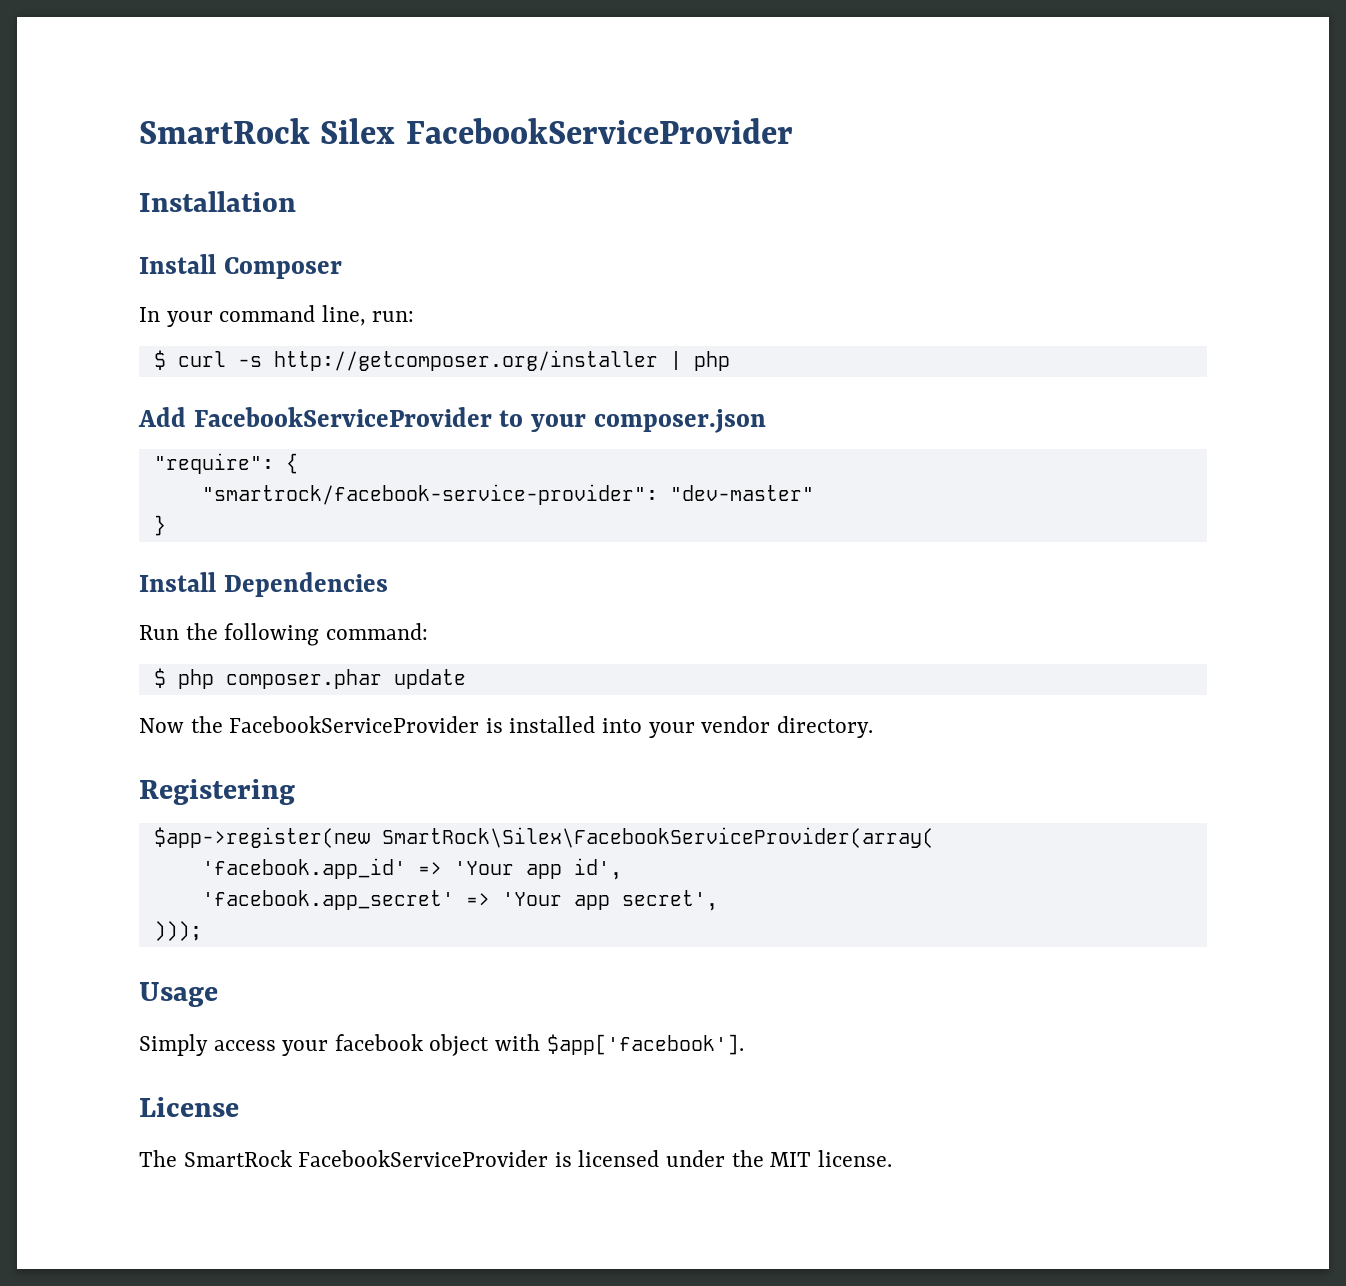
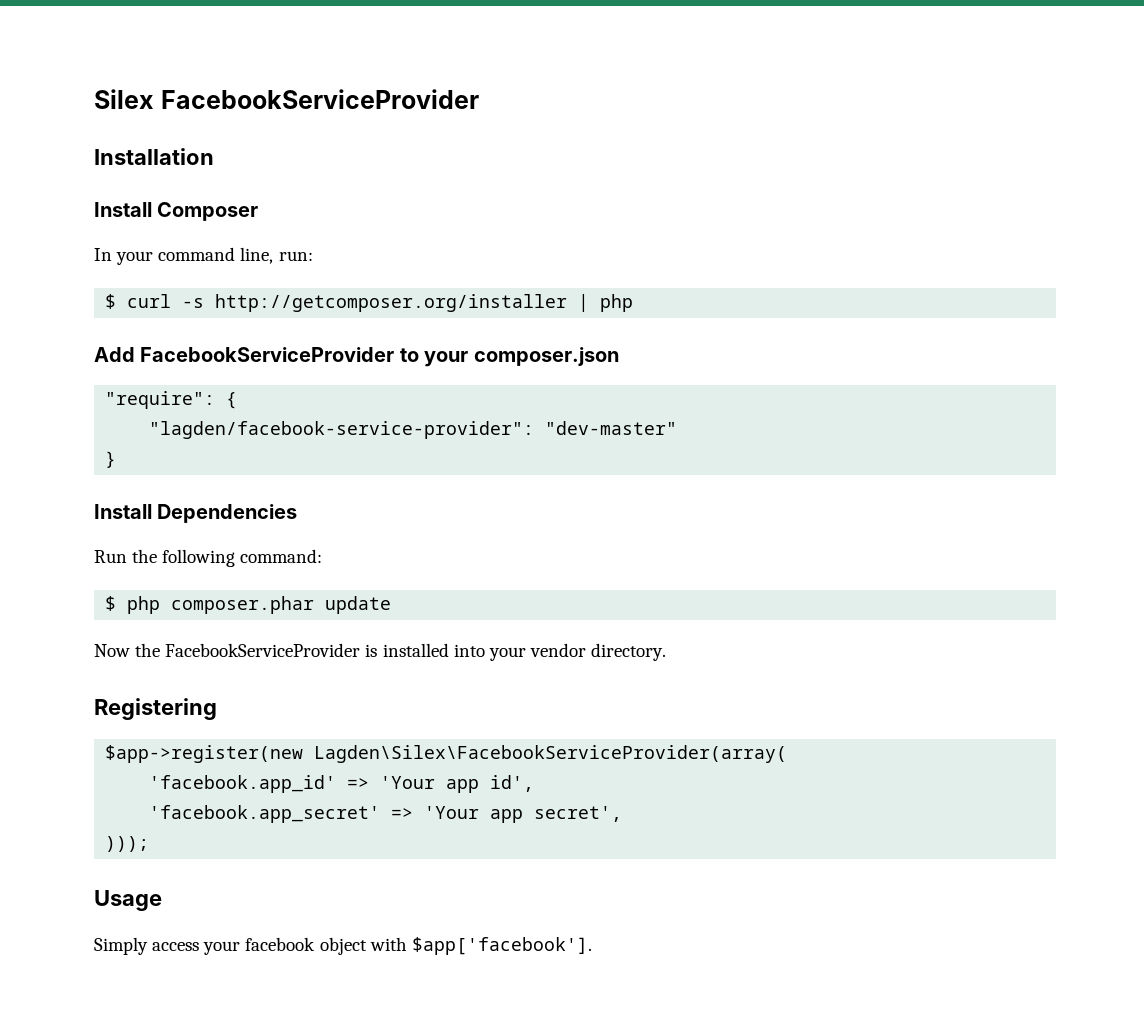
- SmartRock Silex FacebookServiceProvider
+ Silex FacebookServiceProvider
- "smartrock/facebook-service-provider": "dev-master"
+ "lagden/facebook-service-provider": "dev-master"
- $app->register(new SmartRock\Silex\FacebookServiceProvider(array(
+ $app->register(new Lagden\Silex\FacebookServiceProvider(array(
- License
- The SmartRock FacebookServiceProvider is licensed under the MIT license.

